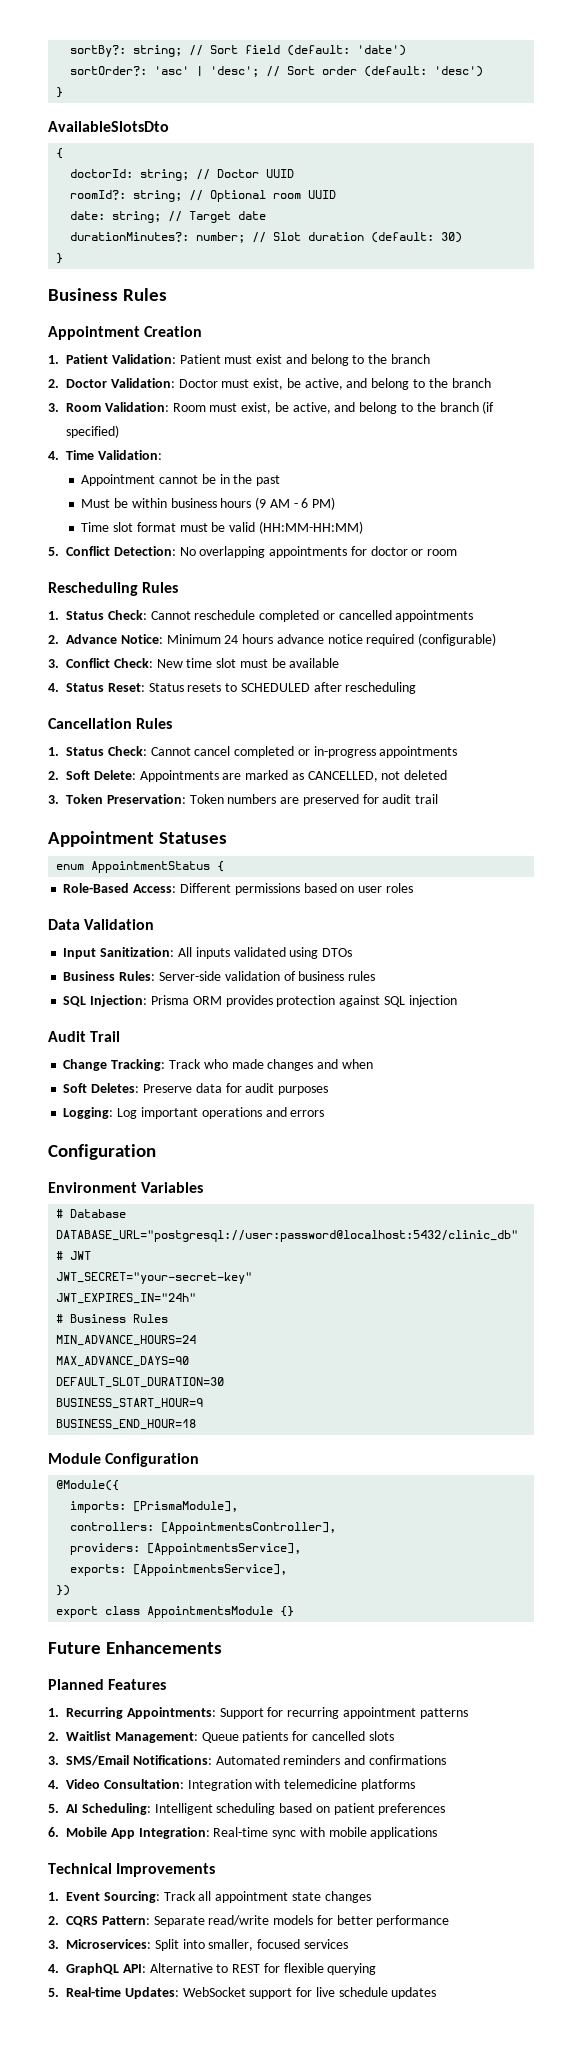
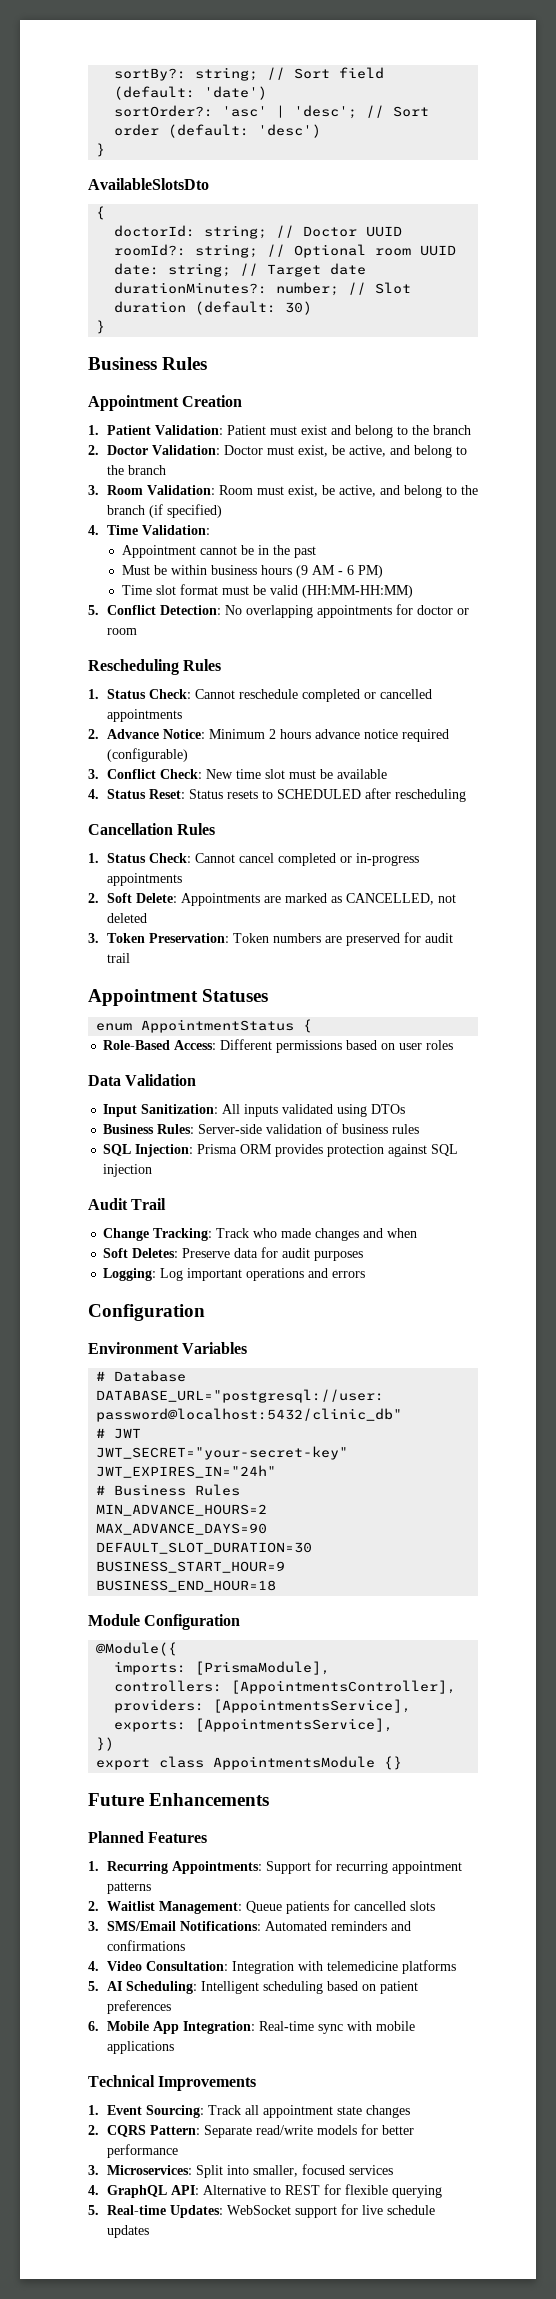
- 2. Advance Notice: Minimum 24 hours advance notice required (configurable)
+ 2. Advance Notice: Minimum 2 hours advance notice required (configurable)
- MIN_ADVANCE_HOURS=24
+ MIN_ADVANCE_HOURS=2

